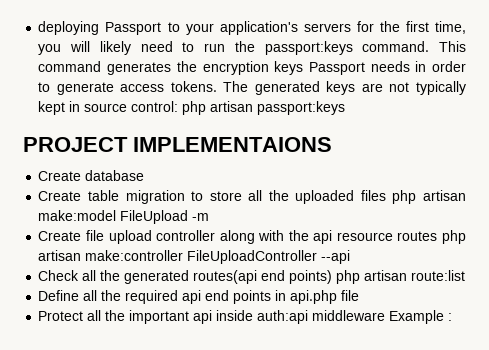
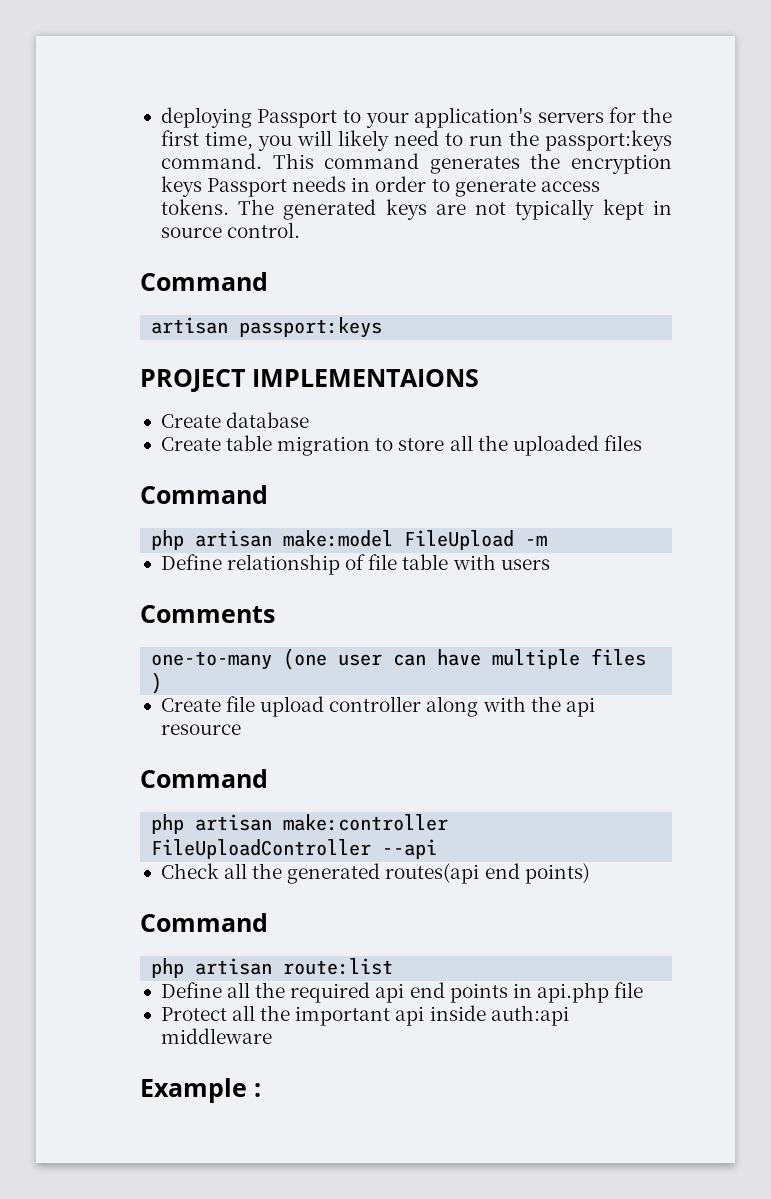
- The generated keys are not typically kept in source control: php artisan passport:keys
+ The generated keys are not typically kept in source control.
+ Command
+ artisan passport:keys
- Create table migration to store all the uploaded files php artisan make:model FileUpload -m
+ Create table migration to store all the uploaded files
+ Command
+ php artisan make:model FileUpload -m
+ Define relationship of file table with users
+ Comments
+ one-to-many (one user can have multiple files )
- Create file upload controller along with the api resource routes php artisan make:controller FileUploadController --api
+ Create file upload controller along with the api resource
+ Command
+ php artisan make:controller FileUploadController --api
- Check all the generated routes(api end points) php artisan route:list
+ Check all the generated routes(api end points)
+ Command
+ php artisan route:list
- Protect all the important api inside auth:api middleware Example :
+ Protect all the important api inside auth:api middleware
+ Example :

